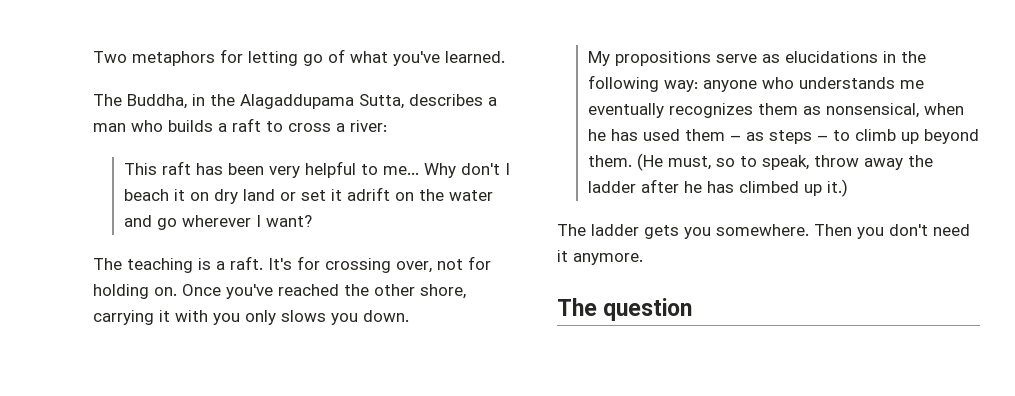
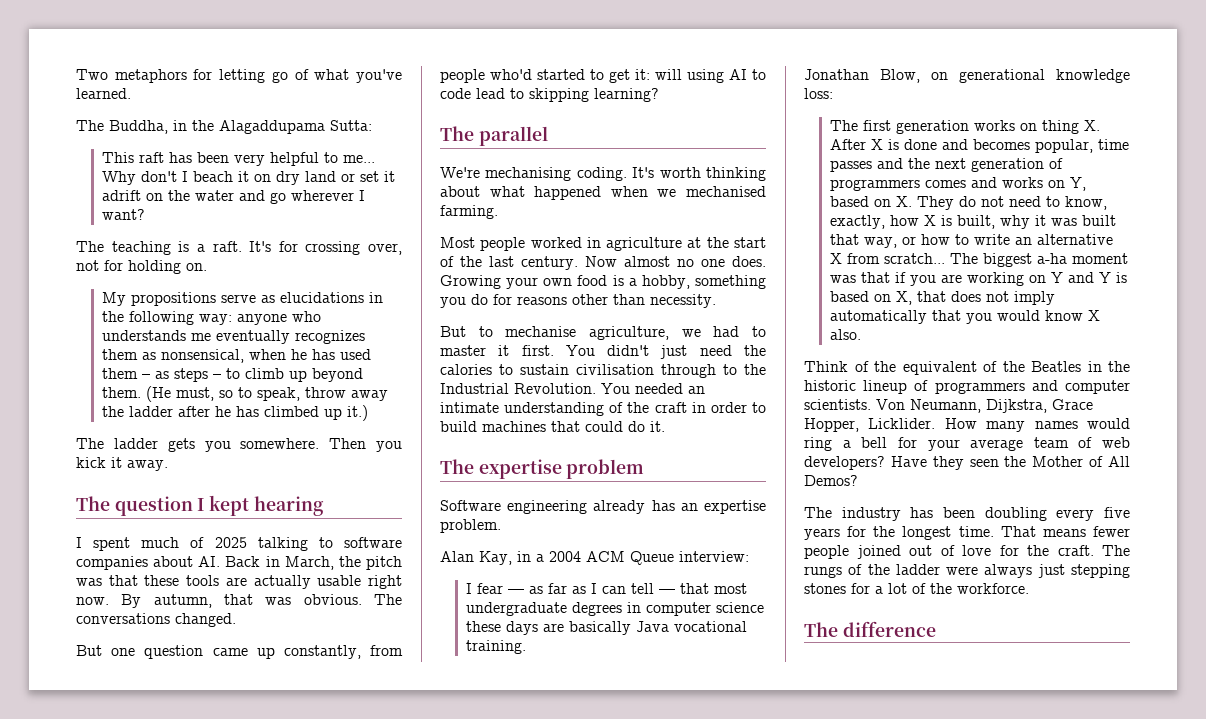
- The Buddha, in the Alagaddupama Sutta, describes a man who builds a raft to cross a river:
+ The Buddha, in the Alagaddupama Sutta:
- Once you've reached the other shore, carrying it with you only slows you down.
- Then you don't need it anymore.
- The question
+ Then you kick it away.
+ The question I kept hearing
+ I spent much of 2025 talking to software companies about AI. Back in March, the pitch was that these tools are actually usable right now. By autumn, that was obvious. The conversations changed.
+ But one question came up constantly, from people who'd started to get it: will using AI to code lead to skipping learning?
+ The parallel
+ We're mechanising coding. It's worth thinking about what happened when we mechanised farming.
+ Most people worked in agriculture at the start of the last century. Now almost no one does. Growing your own food is a hobby, something you do for reasons other than necessity.
+ But to mechanise agriculture, we had to master it first. You didn't just need the calories to sustain civilisation through to the Industrial Revolution. You needed an intimate understanding of the craft in order to build machines that could do it.
+ The expertise problem
+ Software engineering already has an expertise problem.
+ Alan Kay, in a 2004 ACM Queue interview:
+ I fear — as far as I can tell — that most undergraduate degrees in computer science these days are basically Java vocational training.
+ Jonathan Blow, on generational knowledge loss:
+ The first generation works on thing X. After X is done and becomes popular, time passes and the next generation of programmers comes and works on Y, based on X. They do not need to know, exactly, how X is built, why it was built that way, or how to write an alternative X from scratch... The biggest a-ha moment was that if you are working on Y and Y is based on X, that does not imply automatically that you would know X also.
+ Think of the equivalent of the Beatles in the historic lineup of programmers and computer scientists. Von Neumann, Dijkstra, Grace Hopper, Licklider. How many names would ring a bell for your average team of web developers? Have they seen the Mother of All Demos?
+ The industry has been doubling every five years for the longest time. That means fewer people joined out of love for the craft. The rungs of the ladder were always just stepping stones for a lot of the workforce.
+ The difference

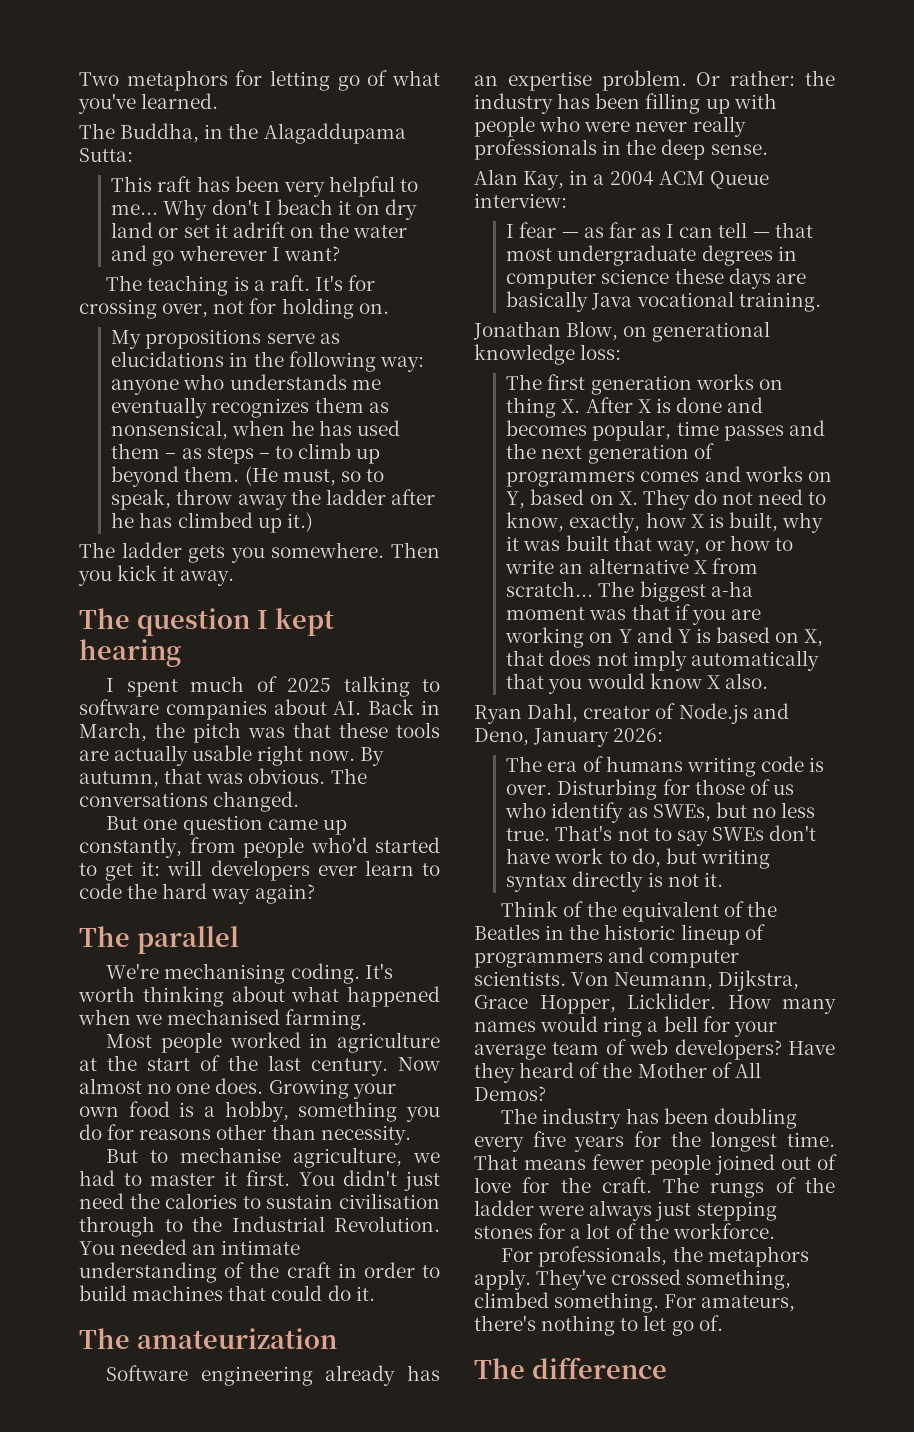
- But one question came up constantly, from people who'd started to get it: will using AI to code lead to skipping learning?
+ But one question came up constantly, from people who'd started to get it: will developers ever learn to code the hard way again?
- The expertise problem
+ The amateurization
+ Or rather: the industry has been filling up with people who were never really professionals in the deep sense.
+ Ryan Dahl, creator of Node.js and Deno, January 2026:
+ The era of humans writing code is over. Disturbing for those of us who identify as SWEs, but no less true. That's not to say SWEs don't have work to do, but writing syntax directly is not it.
- Have they seen the Mother of All Demos?
+ Have they heard of the Mother of All Demos?
+ For professionals, the metaphors apply. They've crossed something, climbed something. For amateurs, there's nothing to let go of.

